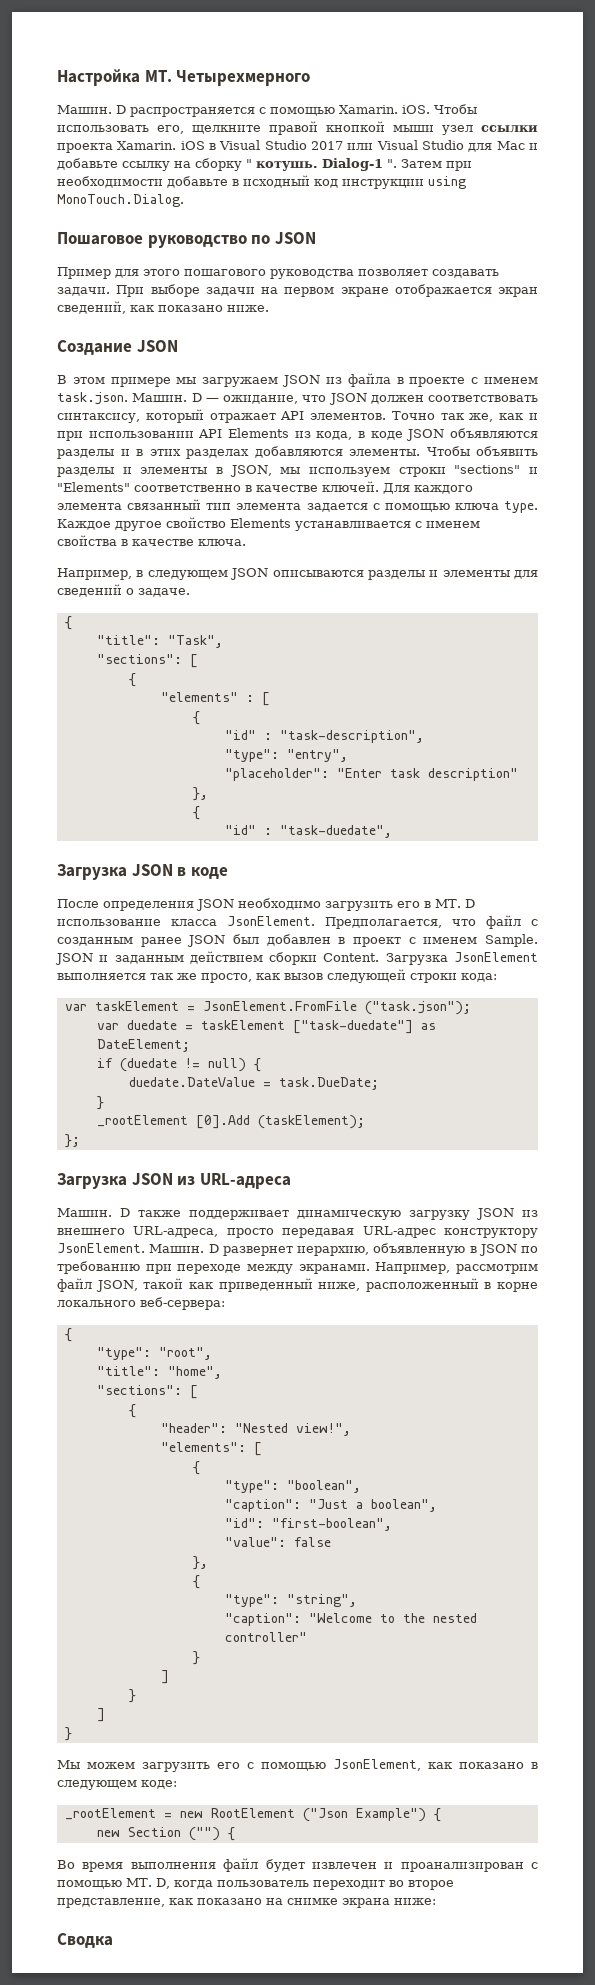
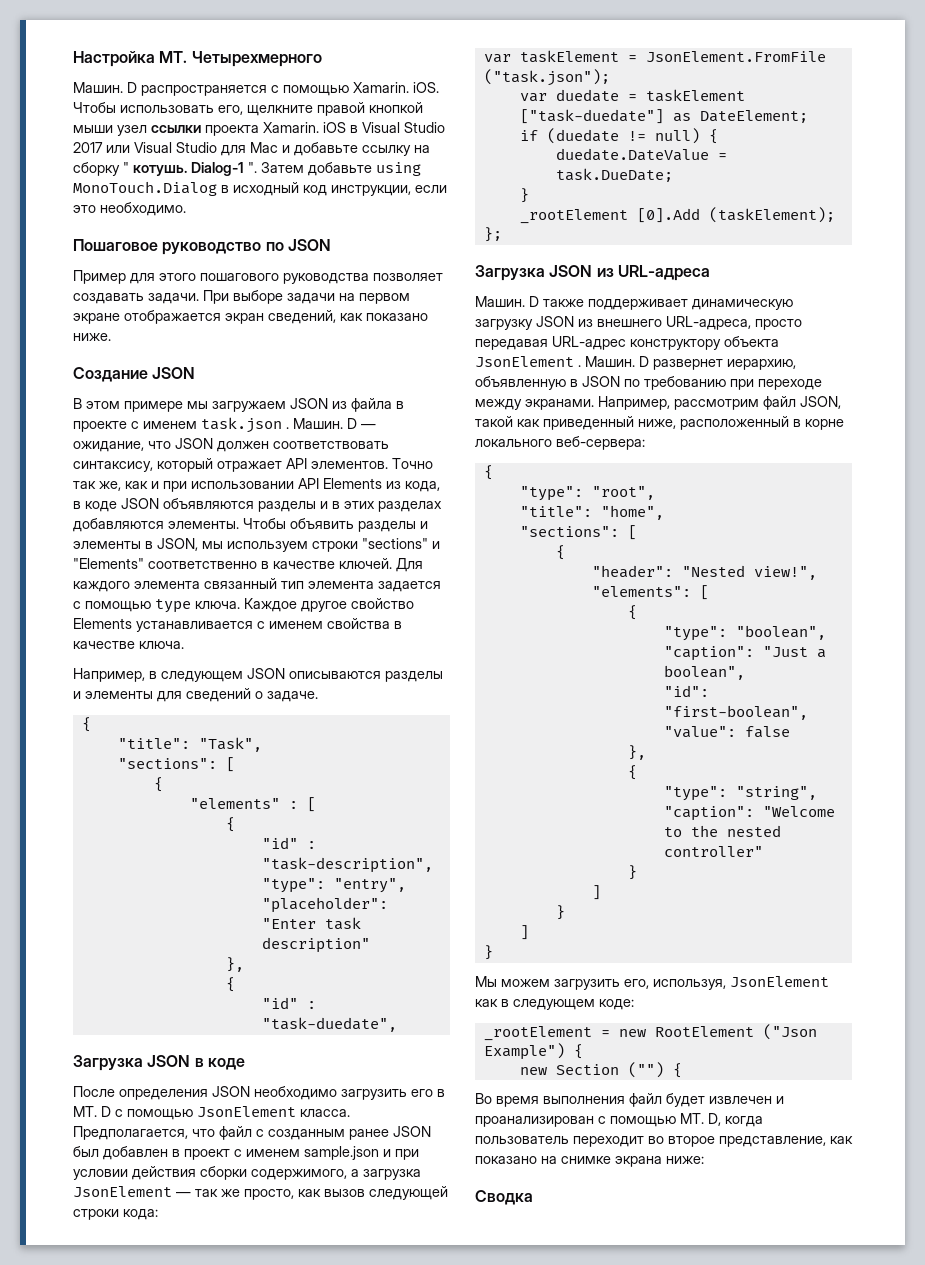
- Затем при необходимости добавьте в исходный код инструкции using MonoTouch.Dialog.
+ Затем добавьте using MonoTouch.Dialog в исходный код инструкции, если это необходимо.
- В этом примере мы загружаем JSON из файла в проекте с именем task.json. Машин.
+ В этом примере мы загружаем JSON из файла в проекте с именем task.json . Машин.
- Для каждого элемента связанный тип элемента задается с помощью ключа type.
+ Для каждого элемента связанный тип элемента задается с помощью type ключа.
- После определения JSON необходимо загрузить его в MT. D использование класса JsonElement.
+ После определения JSON необходимо загрузить его в MT. D с помощью JsonElement класса.
- Предполагается, что файл с созданным ранее JSON был добавлен в проект с именем Sample. JSON и заданным действием сборки Content. Загрузка JsonElement выполняется так же просто, как вызов следующей строки кода:
+ Предполагается, что файл с созданным ранее JSON был добавлен в проект с именем sample.json и при условии действия сборки содержимого, а загрузка JsonElement — так же просто, как вызов следующей строки кода:
- D также поддерживает динамическую загрузку JSON из внешнего URL-адреса, просто передавая URL-адрес конструктору JsonElement.
+ D также поддерживает динамическую загрузку JSON из внешнего URL-адреса, просто передавая URL-адрес конструктору объекта JsonElement .
- Мы можем загрузить его с помощью JsonElement, как показано в следующем коде:
+ Мы можем загрузить его, используя, JsonElement как в следующем коде:

